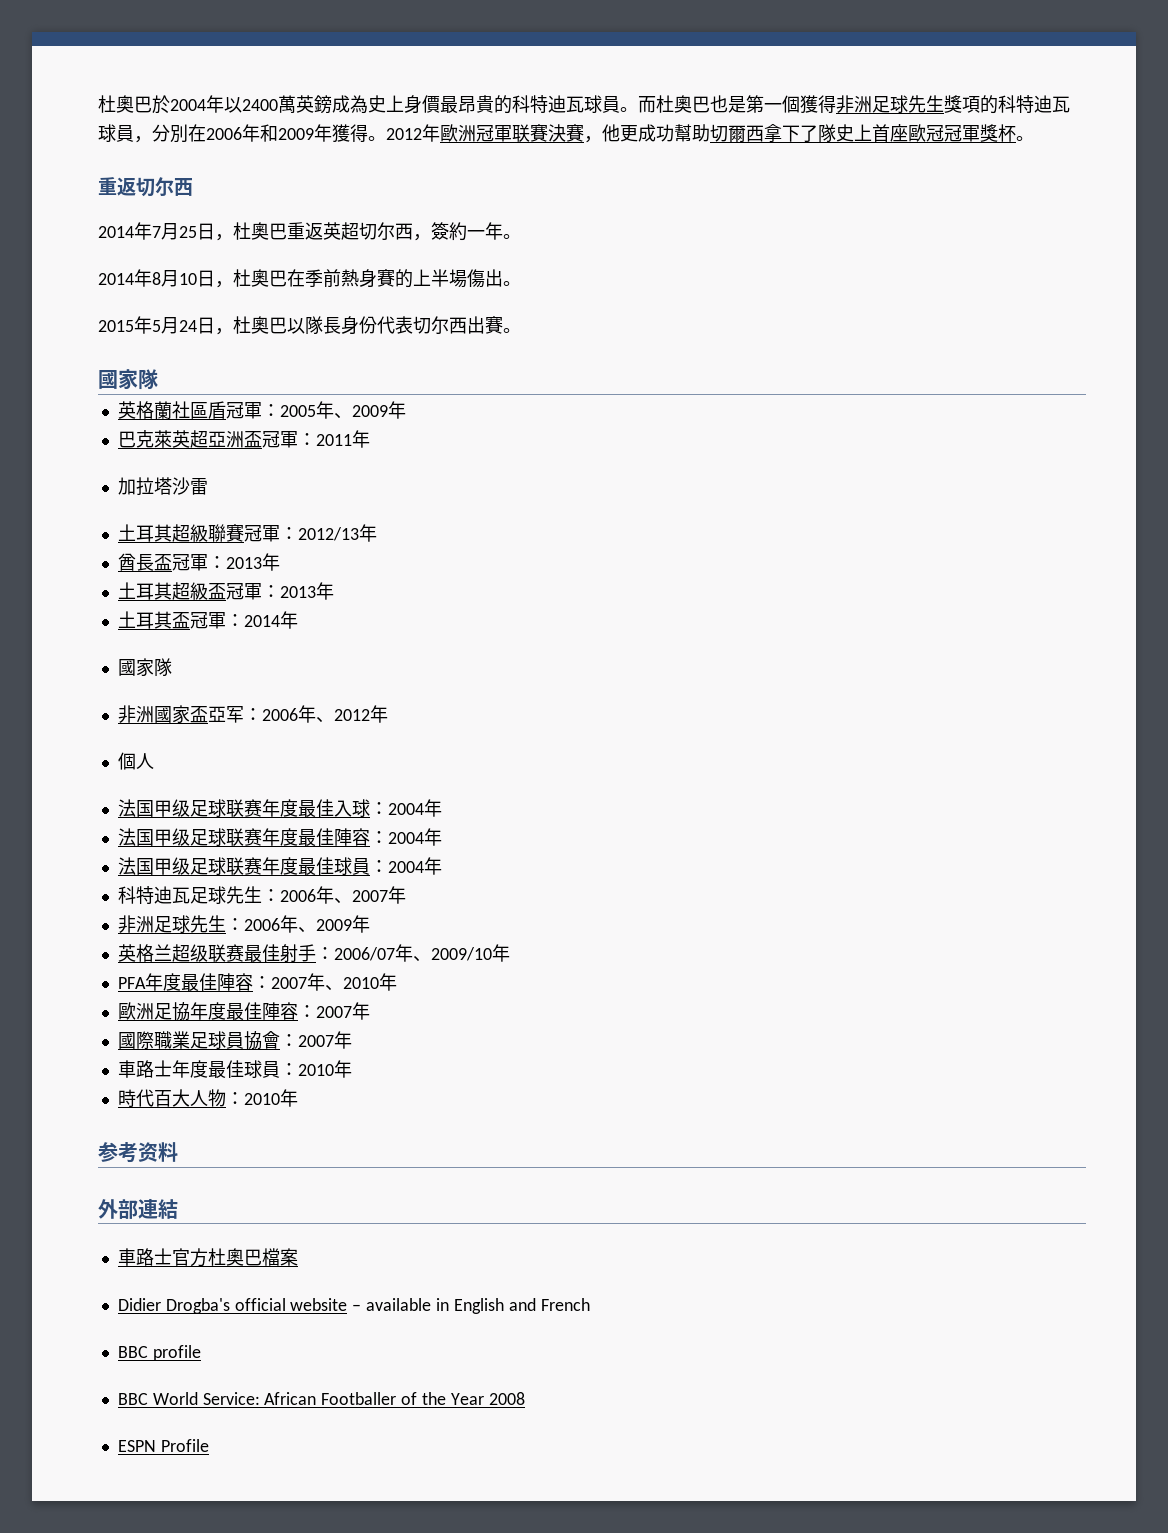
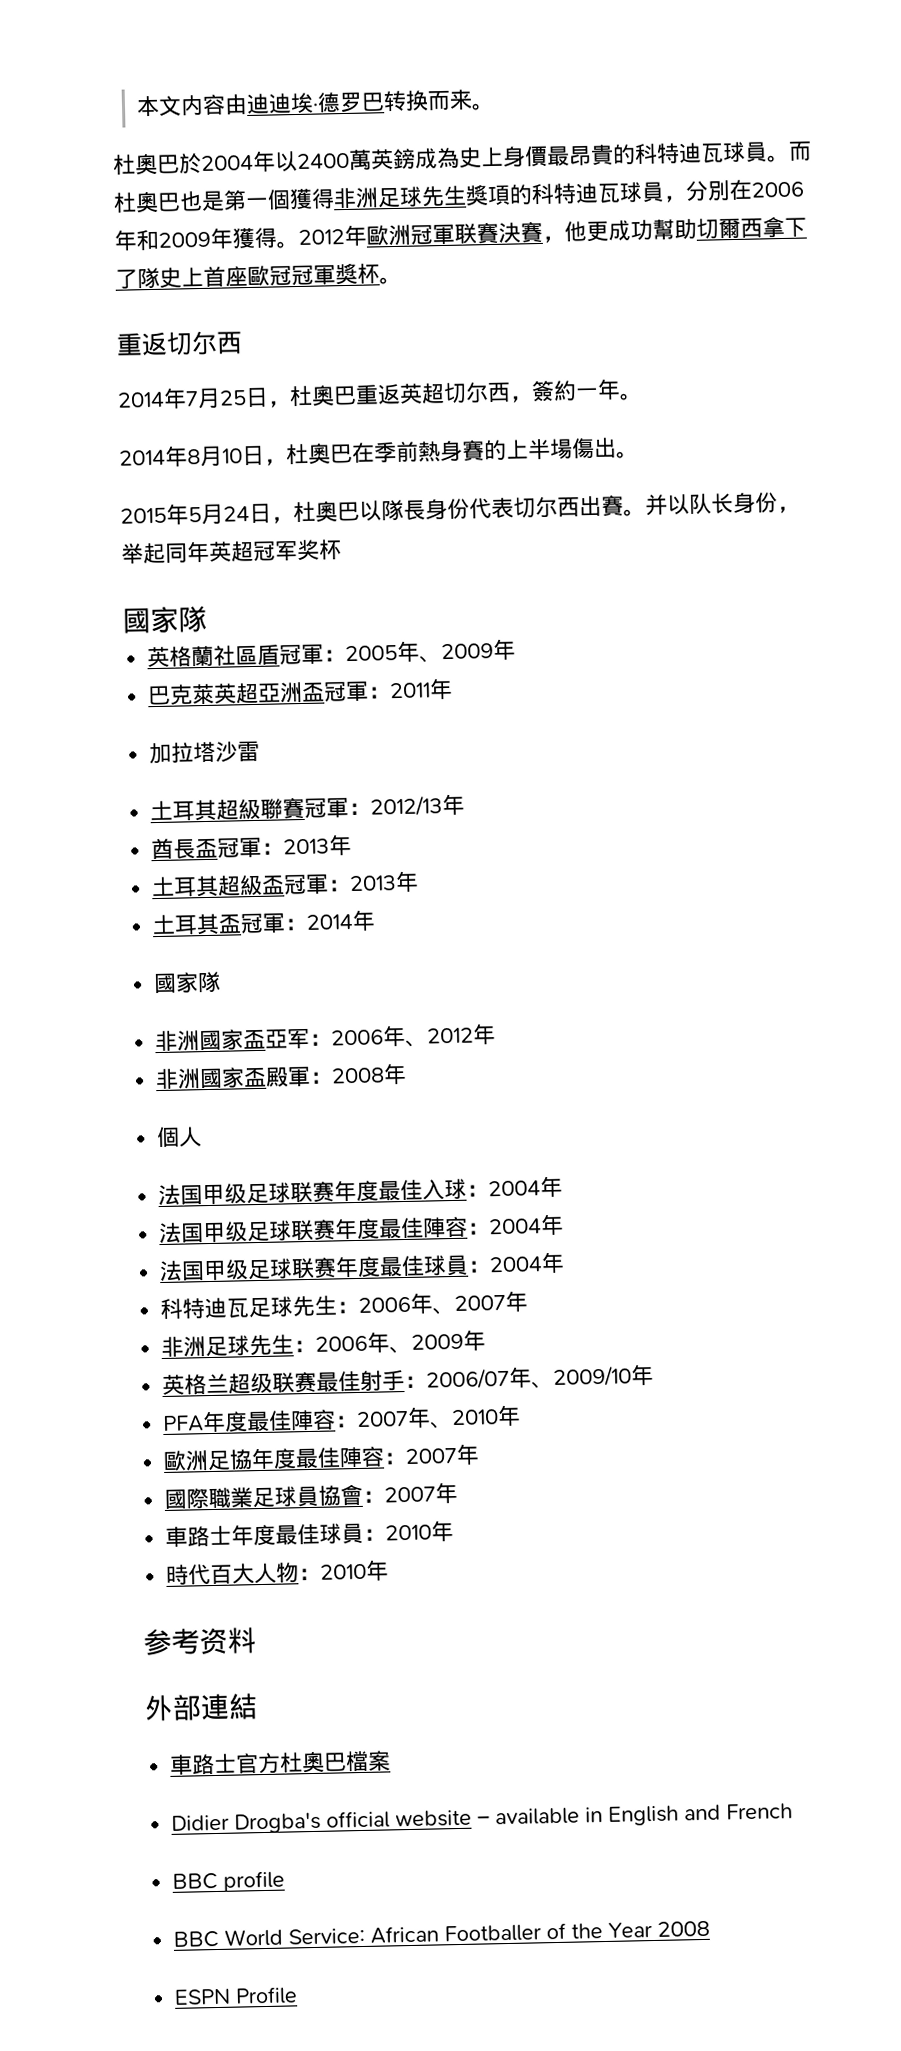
+ 本文内容由迪迪埃·德罗巴转换而来。
+ 并以队长身份，举起同年英超冠军奖杯
+ 非洲國家盃殿軍：2008年

